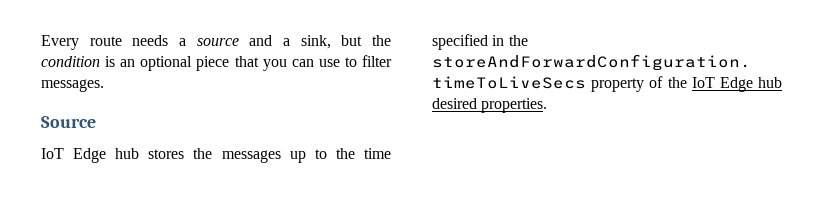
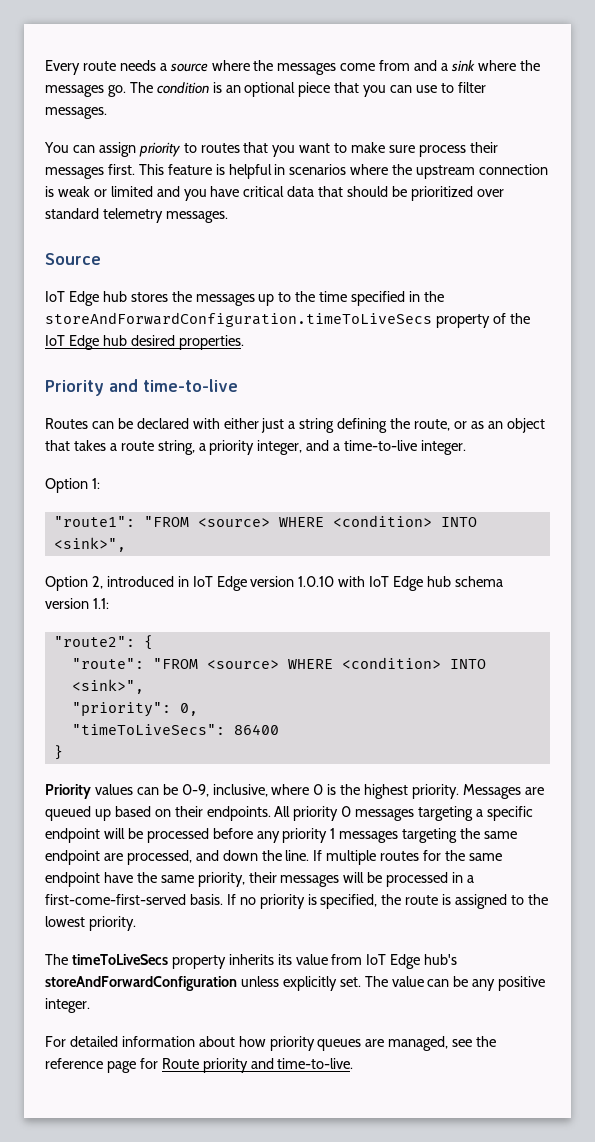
- Every route needs a source and a sink, but the condition is an optional piece that you can use to filter messages.
+ Every route needs a source where the messages come from and a sink where the messages go. The condition is an optional piece that you can use to filter messages.
+ You can assign priority to routes that you want to make sure process their messages first. This feature is helpful in scenarios where the upstream connection is weak or limited and you have critical data that should be prioritized over standard telemetry messages.
+ Priority and time-to-live
+ Routes can be declared with either just a string defining the route, or as an object that takes a route string, a priority integer, and a time-to-live integer.
+ Option 1:
+ "route1": "FROM <source> WHERE <condition> INTO <sink>",
+ Option 2, introduced in IoT Edge version 1.0.10 with IoT Edge hub schema version 1.1:
+ "route2": {
+ "route": "FROM <source> WHERE <condition> INTO <sink>",
+ "priority": 0,
+ "timeToLiveSecs": 86400
+ }
+ Priority values can be 0-9, inclusive, where 0 is the highest priority. Messages are queued up based on their endpoints. All priority 0 messages targeting a specific endpoint will be processed before any priority 1 messages targeting the same endpoint are processed, and down the line. If multiple routes for the same endpoint have the same priority, their messages will be processed in a first-come-first-served basis. If no priority is specified, the route is assigned to the lowest priority.
+ The timeToLiveSecs property inherits its value from IoT Edge hub's storeAndForwardConfiguration unless explicitly set. The value can be any positive integer.
+ For detailed information about how priority queues are managed, see the reference page for Route priority and time-to-live.

